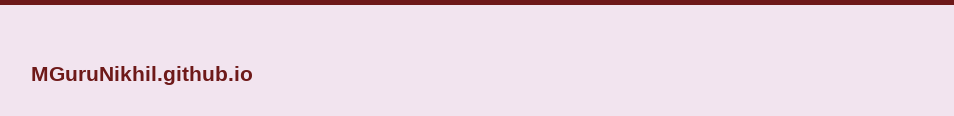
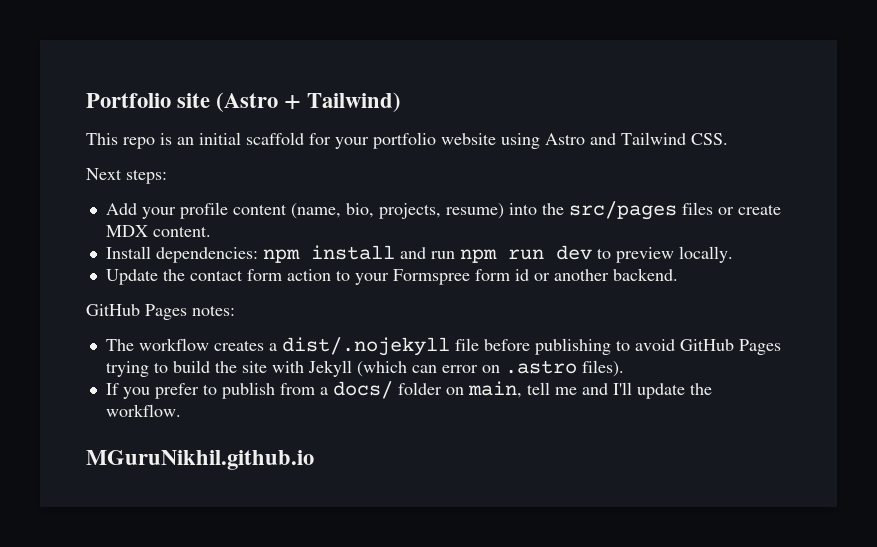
+ Portfolio site (Astro + Tailwind)
+ This repo is an initial scaffold for your portfolio website using Astro and Tailwind CSS.
+ Next steps:
+ Add your profile content (name, bio, projects, resume) into the src/pages files or create MDX content.
+ Install dependencies: npm install and run npm run dev to preview locally.
+ Update the contact form action to your Formspree form id or another backend.
+ GitHub Pages notes:
+ The workflow creates a dist/.nojekyll file before publishing to avoid GitHub Pages trying to build the site with Jekyll (which can error on .astro files).
+ If you prefer to publish from a docs/ folder on main, tell me and I'll update the workflow.

